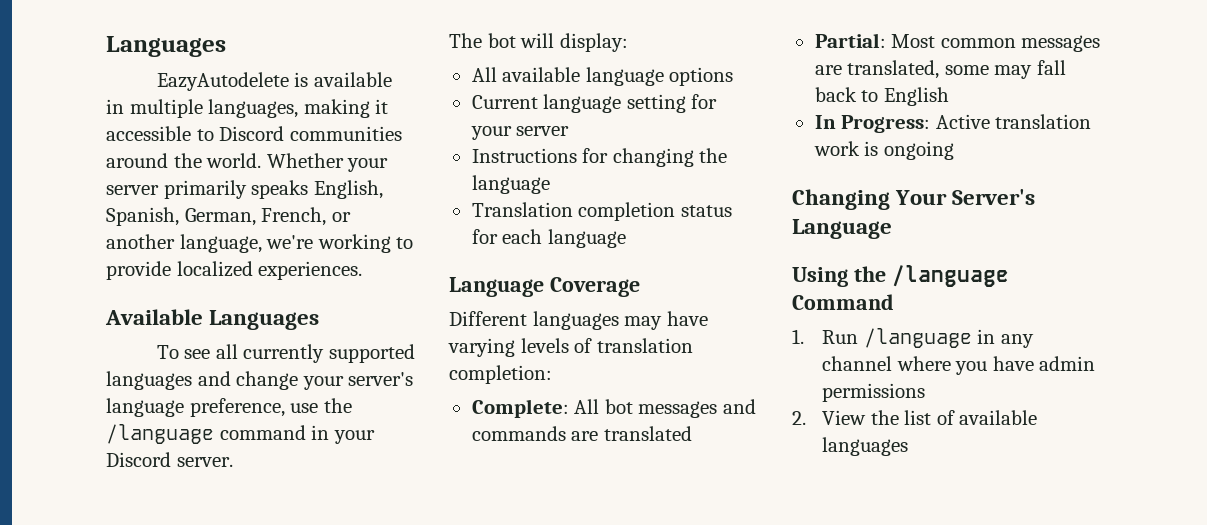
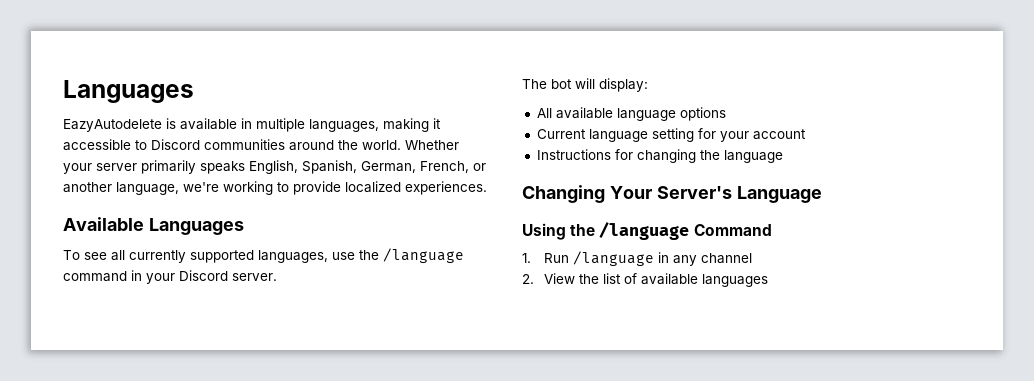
- To see all currently supported languages and change your server's language preference, use the /language command in your Discord server.
+ To see all currently supported languages, use the /language command in your Discord server.
- Current language setting for your server
+ Current language setting for your account
- Translation completion status for each language
- Language Coverage
- Different languages may have varying levels of translation completion:
- Complete: All bot messages and commands are translated
- Partial: Most common messages are translated, some may fall back to English
- In Progress: Active translation work is ongoing
- 1. Run /language in any channel where you have admin permissions
+ 1. Run /language in any channel

